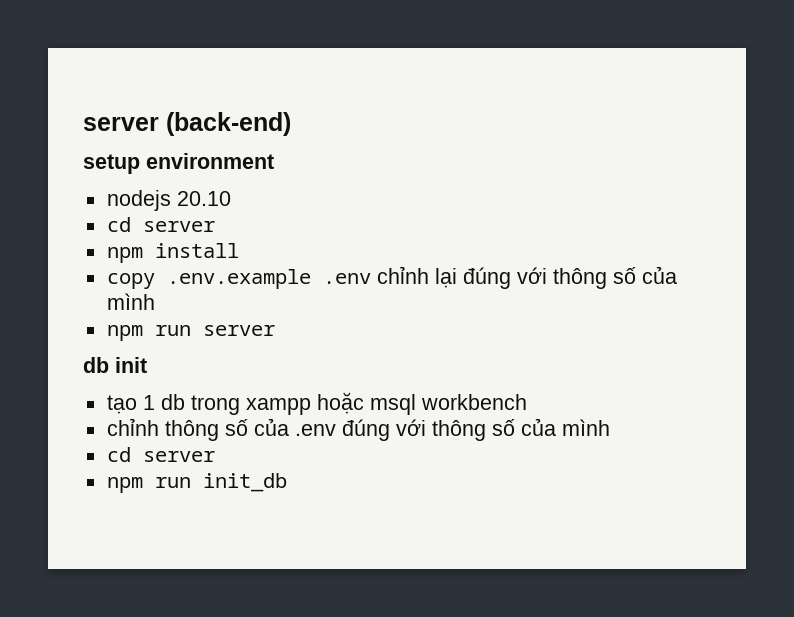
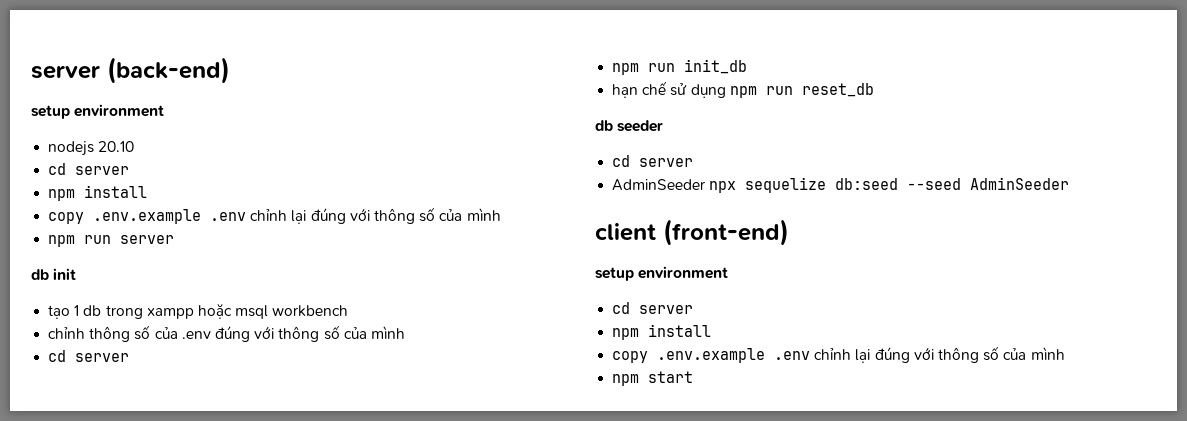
+ hạn chế sử dụng npm run reset_db
+ db seeder
+ cd server
+ AdminSeeder npx sequelize db:seed --seed AdminSeeder
+ client (front-end)
+ setup environment
+ cd server
+ npm install
+ copy .env.example .env chỉnh lại đúng với thông số của mình
+ npm start

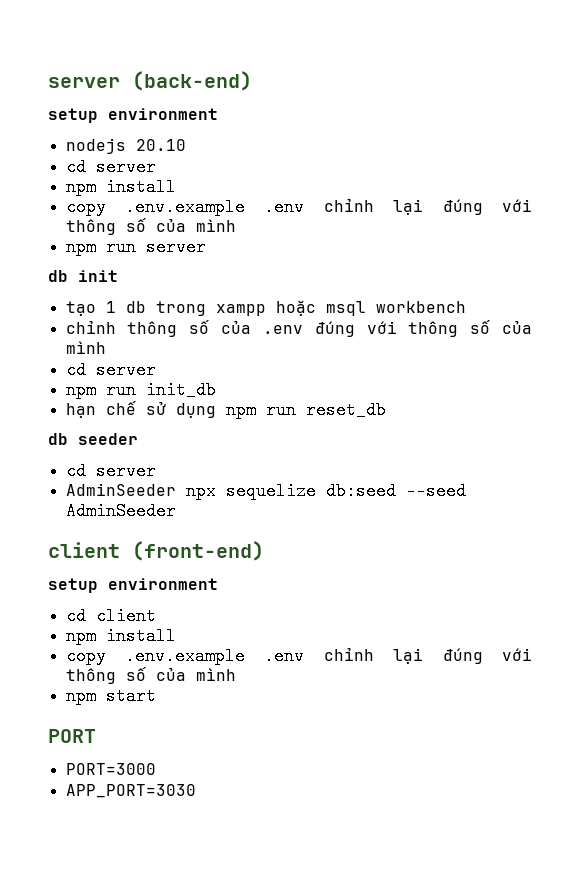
  client (front-end)
  setup environment
- cd server
+ cd client
+ PORT
+ PORT=3000
+ APP_PORT=3030

